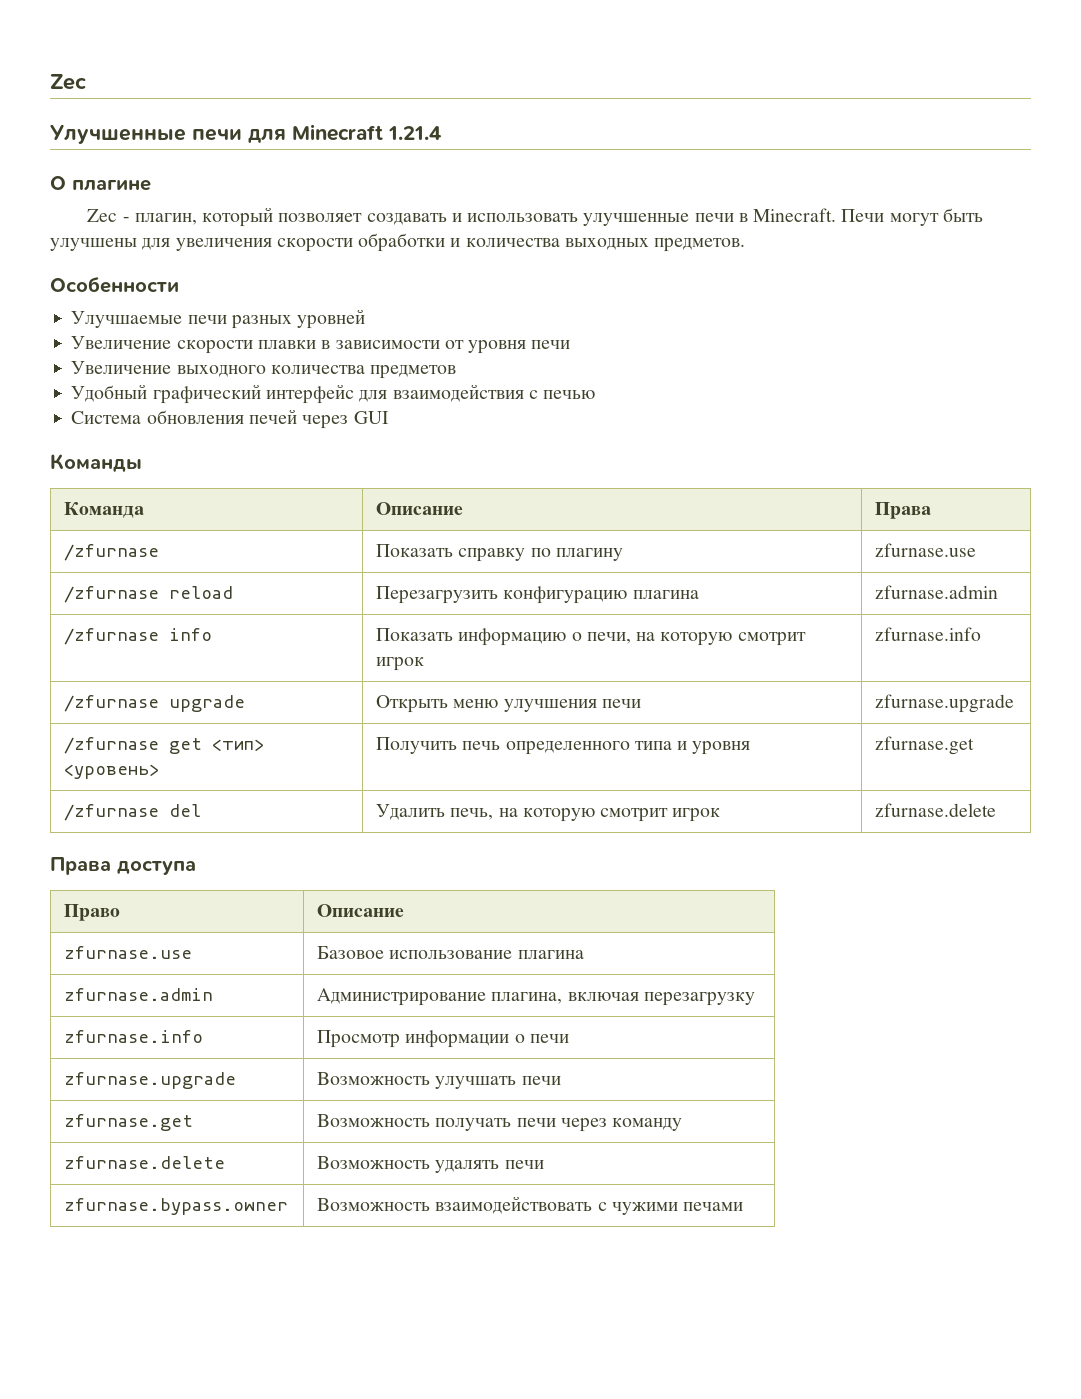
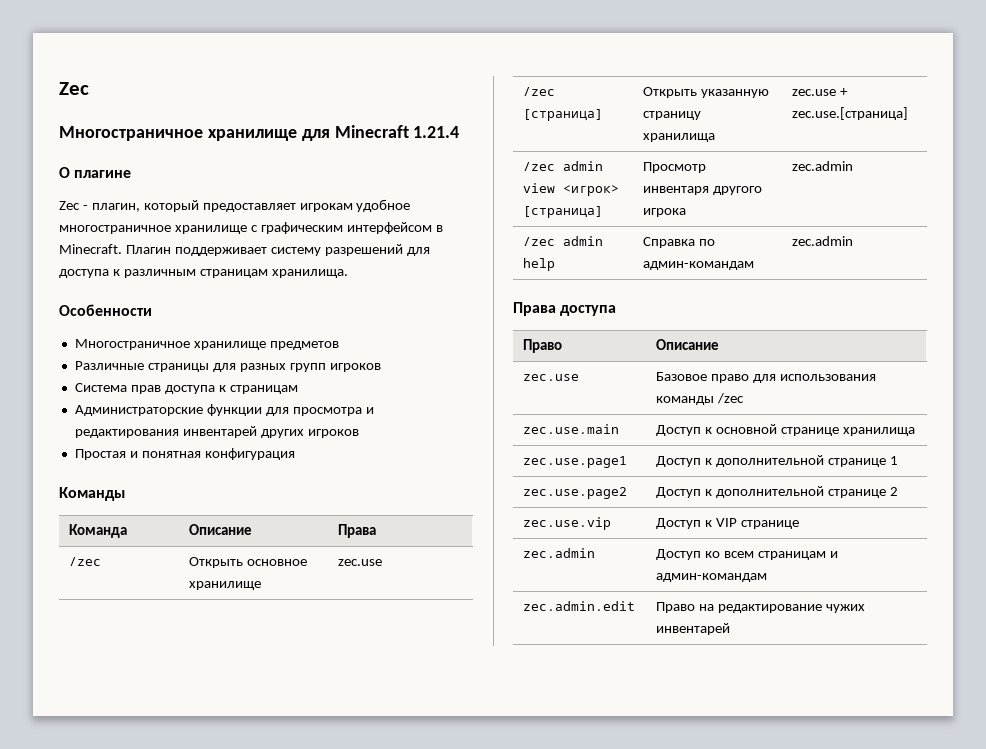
- Улучшенные печи для Minecraft 1.21.4
+ Многостраничное хранилище для Minecraft 1.21.4
- Zec - плагин, который позволяет создавать и использовать улучшенные печи в Minecraft. Печи могут быть улучшены для увеличения скорости обработки и количества выходных предметов.
+ Zec - плагин, который предоставляет игрокам удобное многостраничное хранилище с графическим интерфейсом в Minecraft. Плагин поддерживает систему разрешений для доступа к различным страницам хранилища.
  Особенности
- Улучшаемые печи разных уровней
- Увеличение скорости плавки в зависимости от уровня печи
- Увеличение выходного количества предметов
- Удобный графический интерфейс для взаимодействия с печью
- Система обновления печей через GUI
+ Многостраничное хранилище предметов
+ Различные страницы для разных групп игроков
+ Система прав доступа к страницам
+ Администраторские функции для просмотра и редактирования инвентарей других игроков
+ Простая и понятная конфигурация
  Команды
  Команда | Описание | Права
- /zfurnase | Показать справку по плагину | zfurnase.use
- /zfurnase reload | Перезагрузить конфигурацию плагина | zfurnase.admin
- /zfurnase info | Показать информацию о печи, на которую смотрит игрок | zfurnase.info
- /zfurnase upgrade | Открыть меню улучшения печи | zfurnase.upgrade
- /zfurnase get <тип> <уровень> | Получить печь определенного типа и уровня | zfurnase.get
- /zfurnase del | Удалить печь, на которую смотрит игрок | zfurnase.delete
+ /zec | Открыть основное хранилище | zec.use
+ /zec [страница] | Открыть указанную страницу хранилища | zec.use + zec.use.[страница]
+ /zec admin view <игрок> [страница] | Просмотр инвентаря другого игрока | zec.admin
+ /zec admin help | Справка по админ-командам | zec.admin
- zfurnase.use | Базовое использование плагина
- zfurnase.admin | Администрирование плагина, включая перезагрузку
- zfurnase.info | Просмотр информации о печи
- zfurnase.upgrade | Возможность улучшать печи
- zfurnase.get | Возможность получать печи через команду
- zfurnase.delete | Возможность удалять печи
- zfurnase.bypass.owner | Возможность взаимодействовать с чужими печами
+ zec.use | Базовое право для использования команды /zec
+ zec.use.main | Доступ к основной странице хранилища
+ zec.use.page1 | Доступ к дополнительной странице 1
+ zec.use.page2 | Доступ к дополнительной странице 2
+ zec.use.vip | Доступ к VIP странице
+ zec.admin | Доступ ко всем страницам и админ-командам
+ zec.admin.edit | Право на редактирование чужих инвентарей

